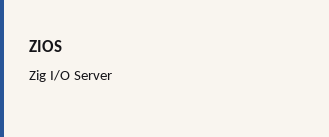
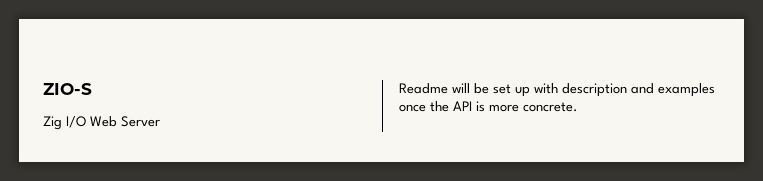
- ZIOS
+ ZIO-S
- Zig I/O Server
+ Zig I/O Web Server
+ Readme will be set up with description and examples once the API is more concrete.

